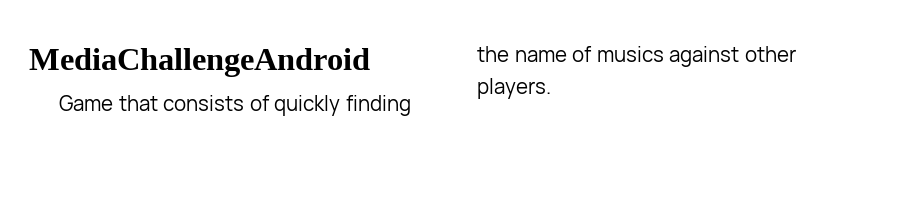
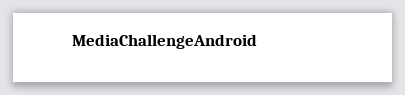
- Game that consists of quickly finding the name of musics against other players.

